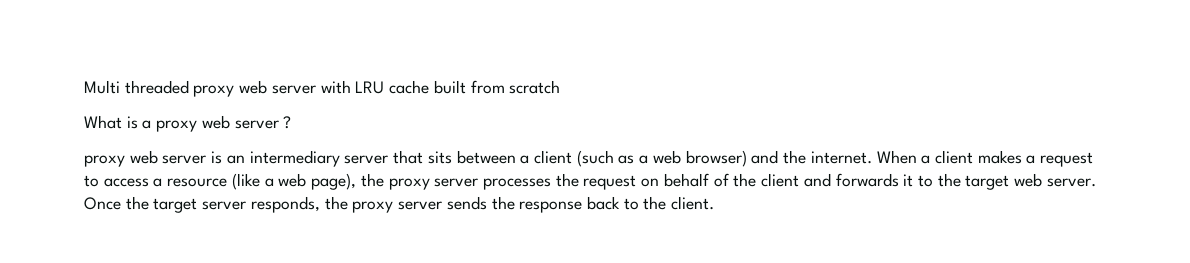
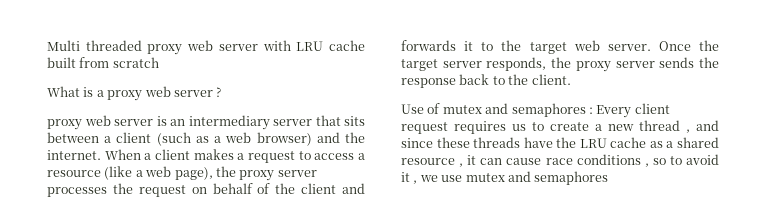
+ Use of mutex and semaphores : Every client request requires us to create a new thread , and since these threads have the LRU cache as a shared resource , it can cause race conditions , so to avoid it , we use mutex and semaphores

